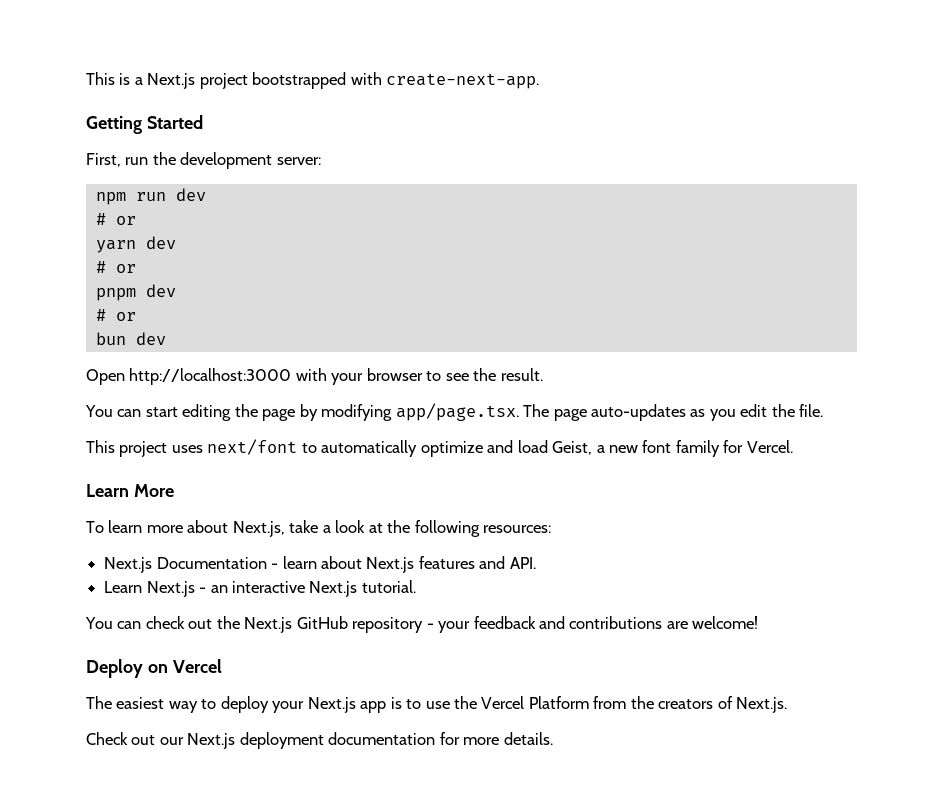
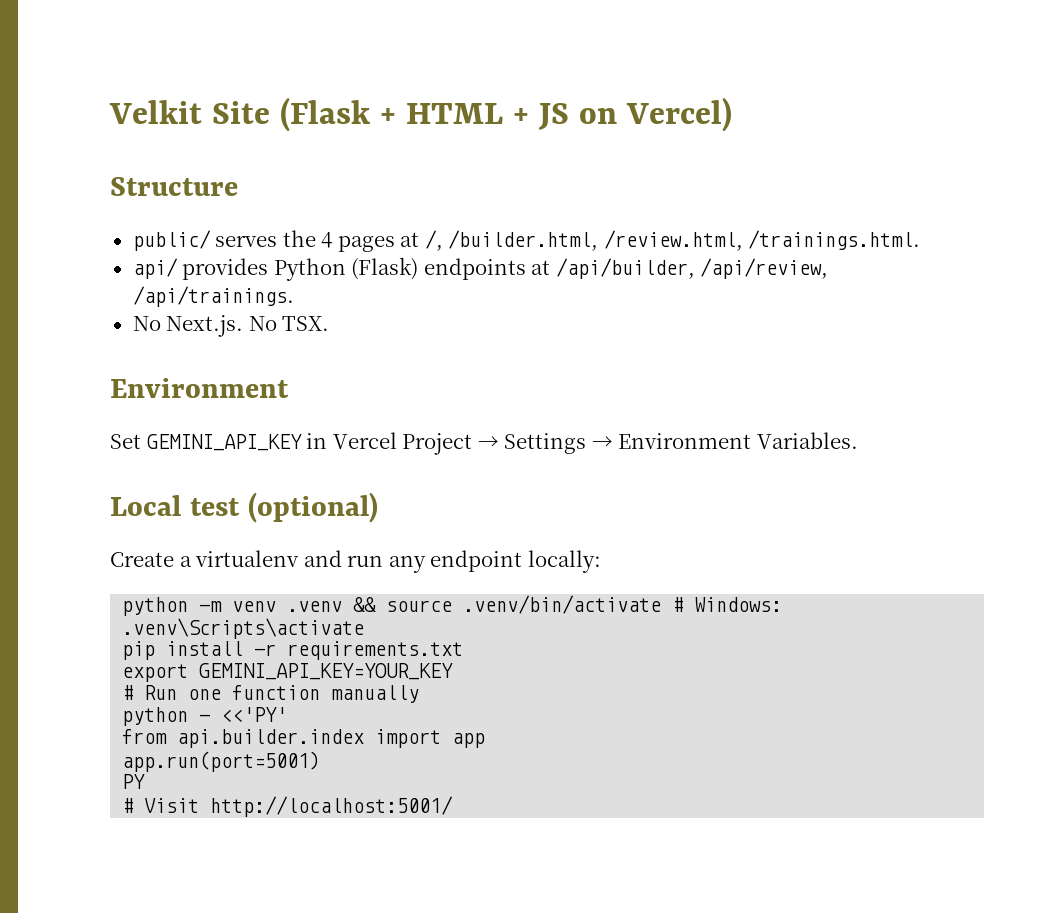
- This is a Next.js project bootstrapped with create-next-app.
- Getting Started
- First, run the development server:
- npm run dev
- # or
- yarn dev
- # or
- pnpm dev
- # or
- bun dev
- Open http://localhost:3000 with your browser to see the result.
- You can start editing the page by modifying app/page.tsx. The page auto-updates as you edit the file.
- This project uses next/font to automatically optimize and load Geist, a new font family for Vercel.
- Learn More
- To learn more about Next.js, take a look at the following resources:
- Next.js Documentation - learn about Next.js features and API.
- Learn Next.js - an interactive Next.js tutorial.
- You can check out the Next.js GitHub repository - your feedback and contributions are welcome!
- Deploy on Vercel
- The easiest way to deploy your Next.js app is to use the Vercel Platform from the creators of Next.js.
- Check out our Next.js deployment documentation for more details.
+ Velkit Site (Flask + HTML + JS on Vercel)
+ Structure
+ public/ serves the 4 pages at /, /builder.html, /review.html, /trainings.html.
+ api/ provides Python (Flask) endpoints at /api/builder, /api/review, /api/trainings.
+ No Next.js. No TSX.
+ Environment
+ Set GEMINI_API_KEY in Vercel Project → Settings → Environment Variables.
+ Local test (optional)
+ Create a virtualenv and run any endpoint locally:
+ python -m venv .venv && source .venv/bin/activate # Windows: .venv\Scripts\activate
+ pip install -r requirements.txt
+ export GEMINI_API_KEY=YOUR_KEY
+ # Run one function manually
+ python - <<'PY'
+ from api.builder.index import app
+ app.run(port=5001)
+ PY
+ # Visit http://localhost:5001/

